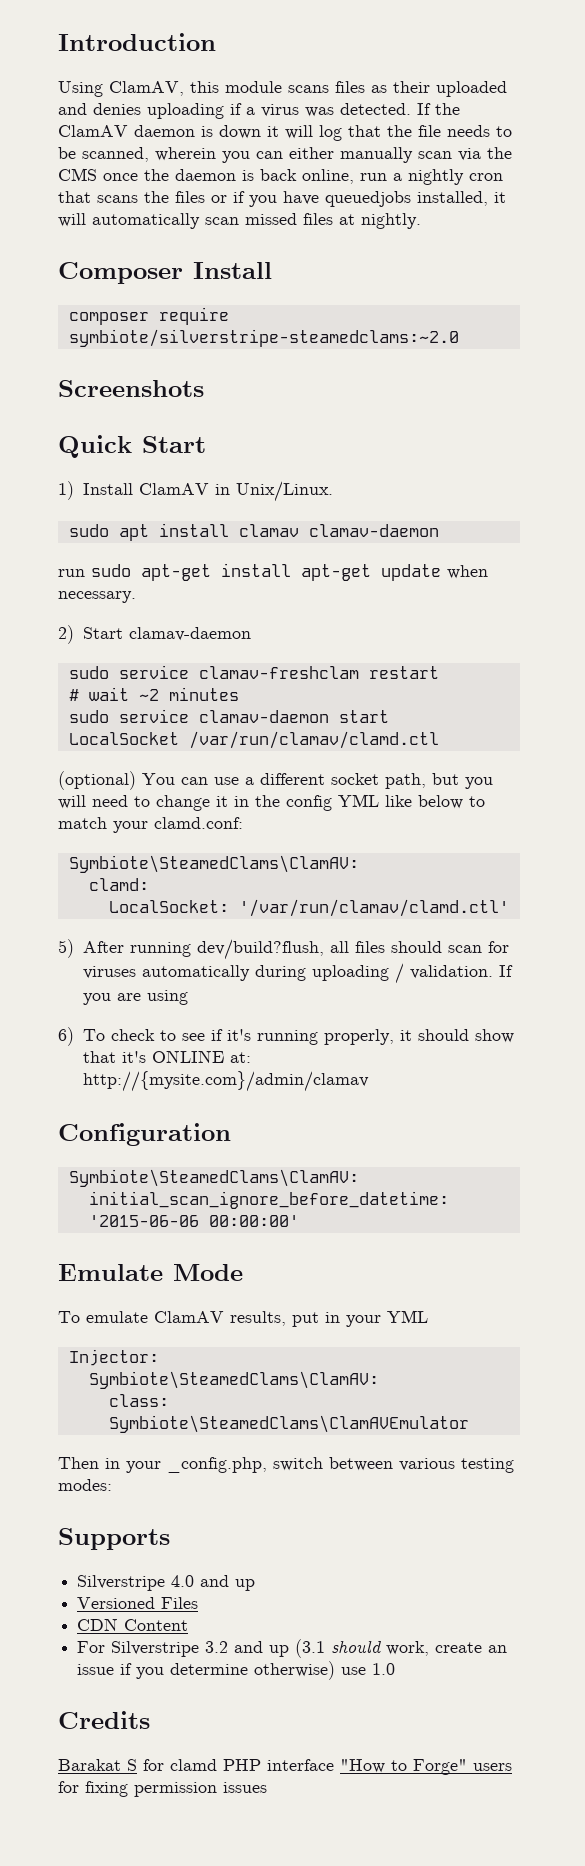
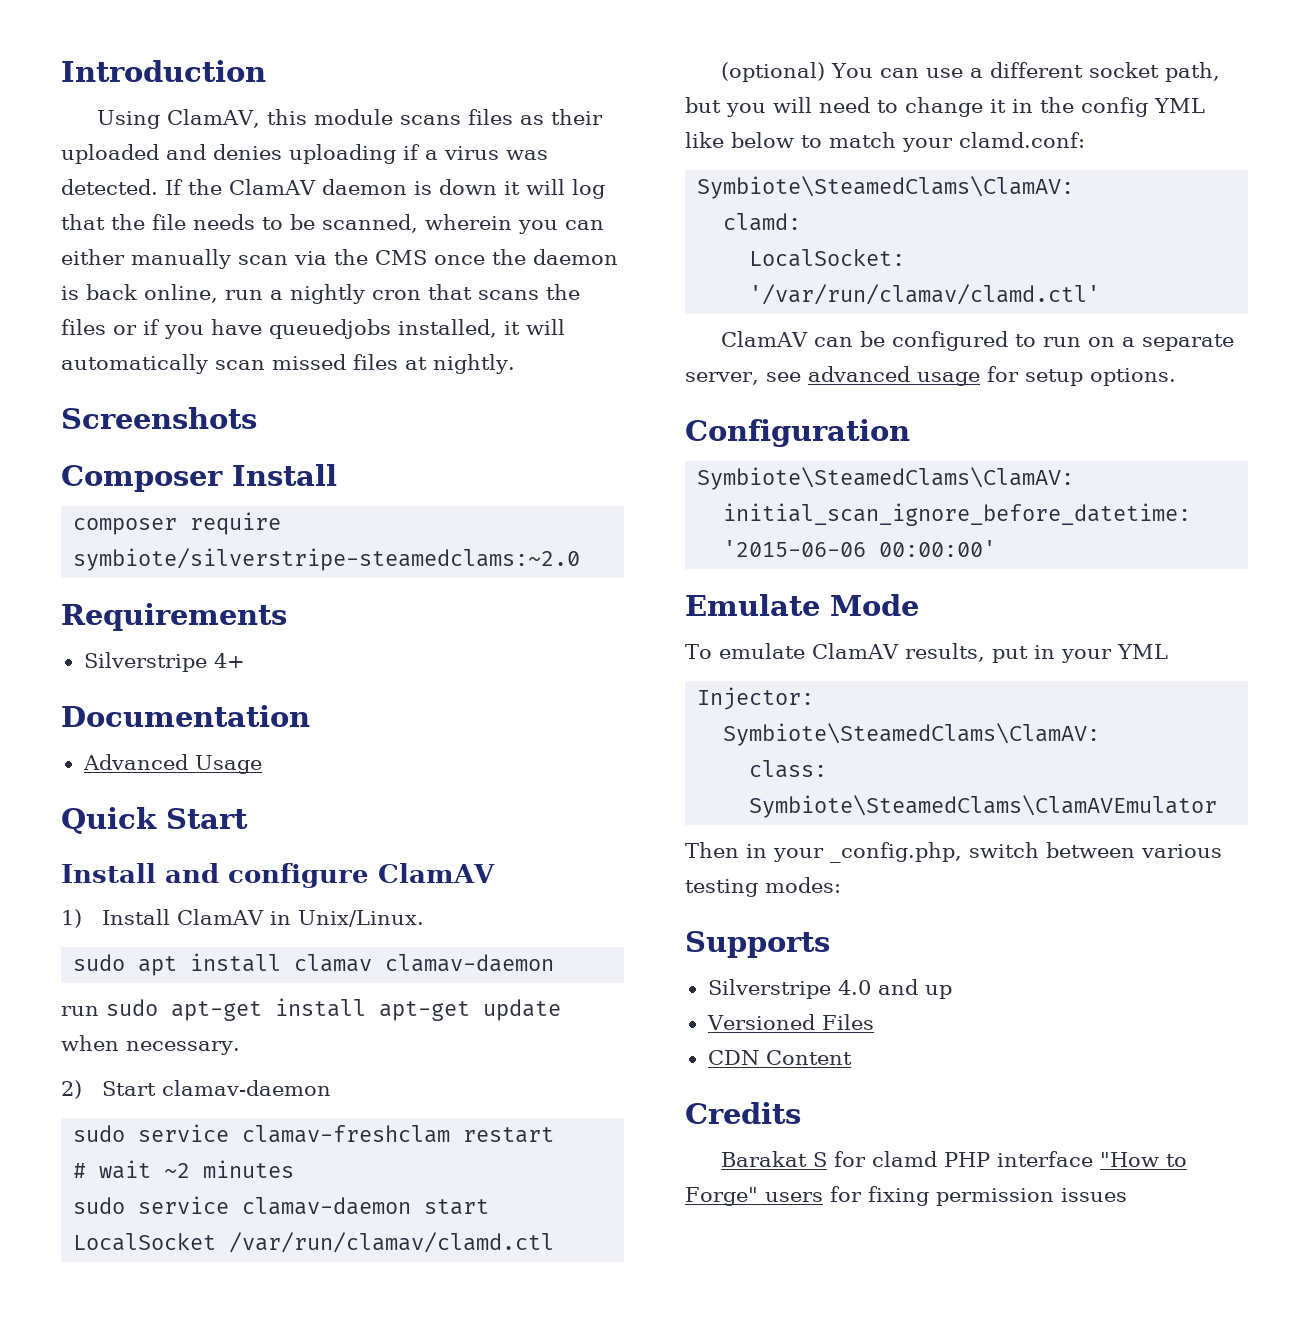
+ Screenshots
- Screenshots
+ Requirements
+ Silverstripe 4+
+ Documentation
+ Advanced Usage
  Quick Start
+ Install and configure ClamAV
- 5) After running dev/build?flush, all files should scan for viruses automatically during uploading / validation. If you are using
- 6) To check to see if it's running properly, it should show that it's ONLINE at: http://{mysite.com}/admin/clamav
+ ClamAV can be configured to run on a separate server, see advanced usage for setup options.
- For Silverstripe 3.2 and up (3.1 should work, create an issue if you determine otherwise) use 1.0

